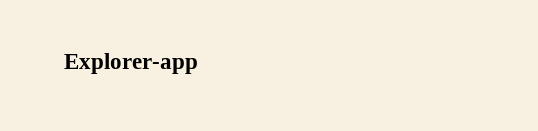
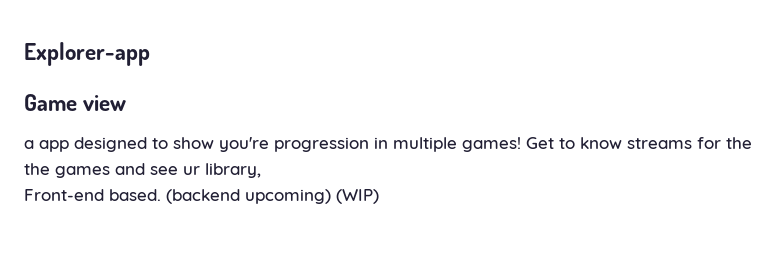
+ Game view
+ a app designed to show you're progression in multiple games! Get to know streams for the the games and see ur library,
+ Front-end based. (backend upcoming) (WIP)

